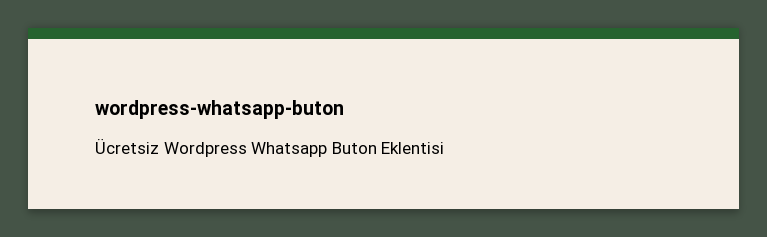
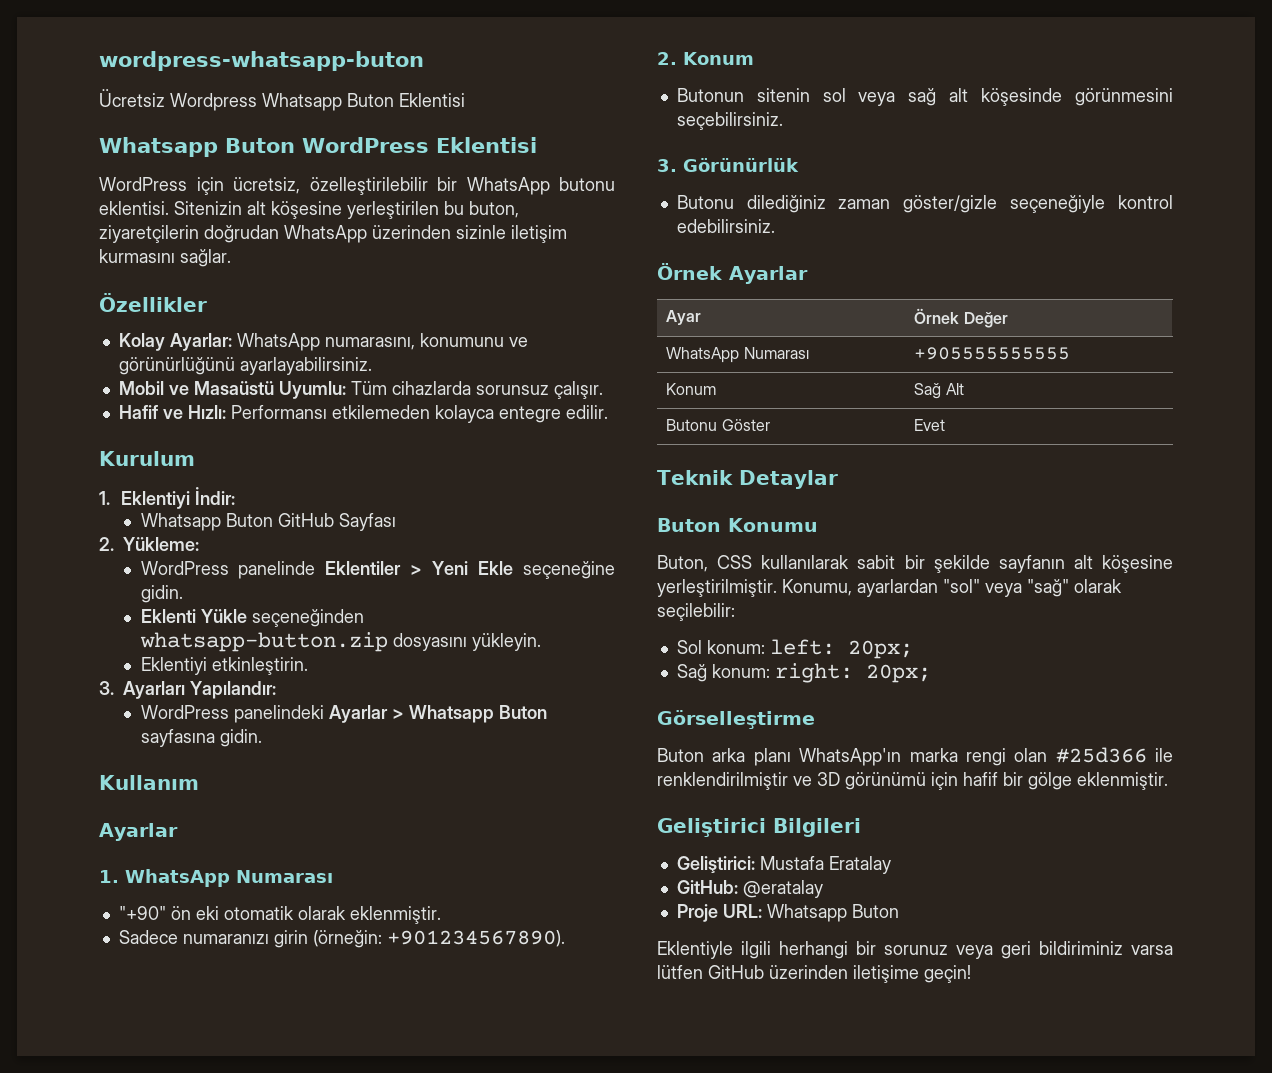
+ Whatsapp Buton WordPress Eklentisi
+ WordPress için ücretsiz, özelleştirilebilir bir WhatsApp butonu eklentisi. Sitenizin alt köşesine yerleştirilen bu buton, ziyaretçilerin doğrudan WhatsApp üzerinden sizinle iletişim kurmasını sağlar.
+ Özellikler
+ Kolay Ayarlar: WhatsApp numarasını, konumunu ve görünürlüğünü ayarlayabilirsiniz.
+ Mobil ve Masaüstü Uyumlu: Tüm cihazlarda sorunsuz çalışır.
+ Hafif ve Hızlı: Performansı etkilemeden kolayca entegre edilir.
+ Kurulum
+ 1. Eklentiyi İndir:
+ Whatsapp Buton GitHub Sayfası
+ 2. Yükleme:
+ WordPress panelinde Eklentiler > Yeni Ekle seçeneğine gidin.
+ Eklenti Yükle seçeneğinden whatsapp-button.zip dosyasını yükleyin.
+ Eklentiyi etkinleştirin.
+ 3. Ayarları Yapılandır:
+ WordPress panelindeki Ayarlar > Whatsapp Buton sayfasına gidin.
+ Kullanım
+ Ayarlar
+ 1. WhatsApp Numarası
+ "+90" ön eki otomatik olarak eklenmiştir.
+ Sadece numaranızı girin (örneğin: +901234567890).
+ 2. Konum
+ Butonun sitenin sol veya sağ alt köşesinde görünmesini seçebilirsiniz.
+ 3. Görünürlük
+ Butonu dilediğiniz zaman göster/gizle seçeneğiyle kontrol edebilirsiniz.
+ Örnek Ayarlar
+ Ayar | Örnek Değer
+ WhatsApp Numarası | +905555555555
+ Konum | Sağ Alt
+ Butonu Göster | Evet
+ Teknik Detaylar
+ Buton Konumu
+ Buton, CSS kullanılarak sabit bir şekilde sayfanın alt köşesine yerleştirilmiştir. Konumu, ayarlardan "sol" veya "sağ" olarak seçilebilir:
+ Sol konum: left: 20px;
+ Sağ konum: right: 20px;
+ Görselleştirme
+ Buton arka planı WhatsApp'ın marka rengi olan #25d366 ile renklendirilmiştir ve 3D görünümü için hafif bir gölge eklenmiştir.
+ Geliştirici Bilgileri
+ Geliştirici: Mustafa Eratalay
+ GitHub: @eratalay
+ Proje URL: Whatsapp Buton
+ Eklentiyle ilgili herhangi bir sorunuz veya geri bildiriminiz varsa lütfen GitHub üzerinden iletişime geçin!

